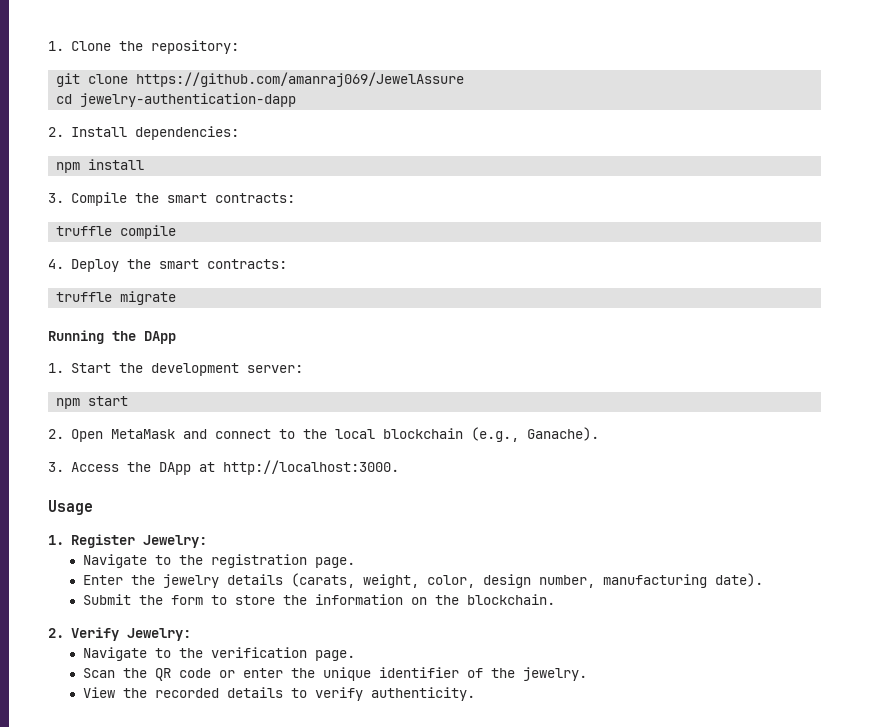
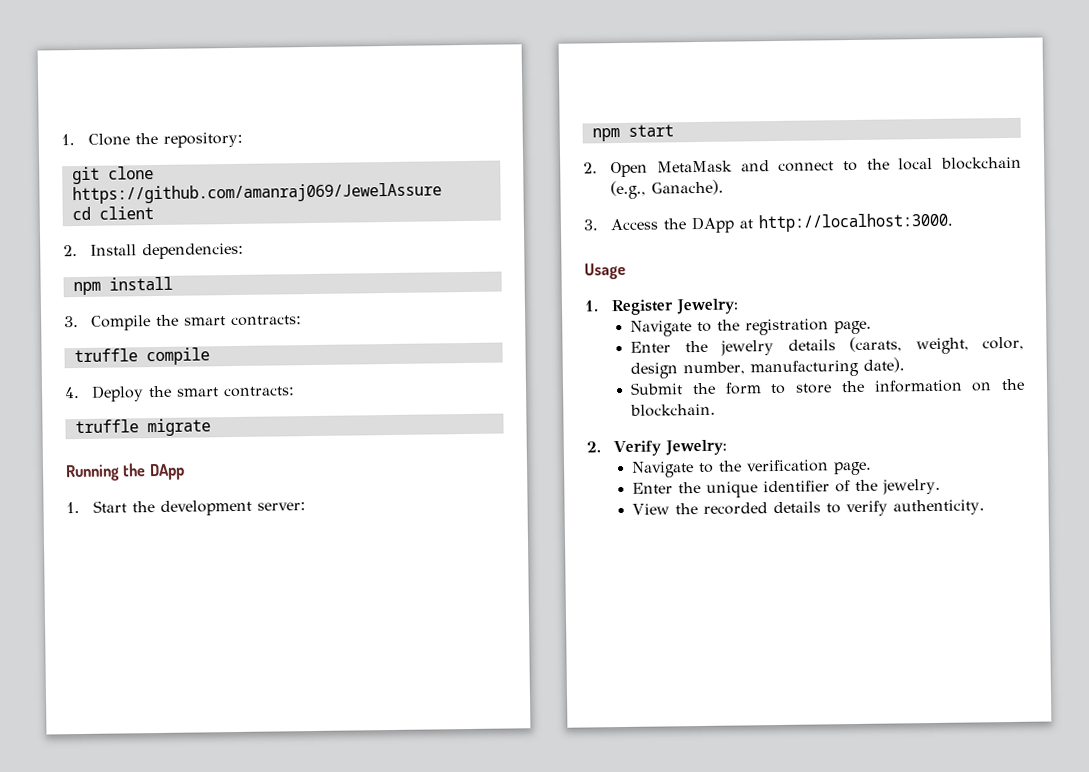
- cd jewelry-authentication-dapp
+ cd client
- Scan the QR code or enter the unique identifier of the jewelry.
+ Enter the unique identifier of the jewelry.

